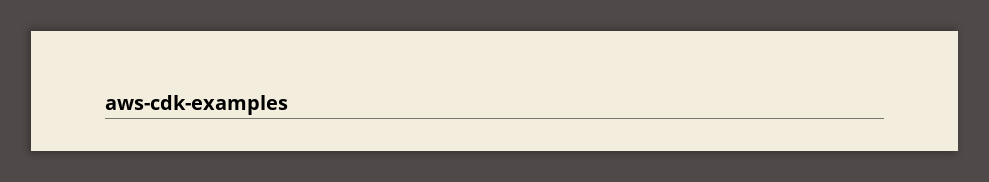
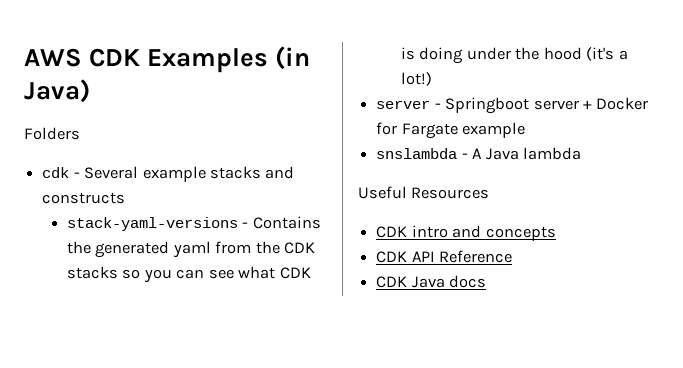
- aws-cdk-examples
+ AWS CDK Examples (in Java)
+ Folders
+ cdk - Several example stacks and constructs
+ stack-yaml-versions - Contains the generated yaml from the CDK stacks so you can see what CDK is doing under the hood (it's a lot!)
+ server - Springboot server + Docker for Fargate example
+ snslambda - A Java lambda
+ Useful Resources
+ CDK intro and concepts
+ CDK API Reference
+ CDK Java docs

